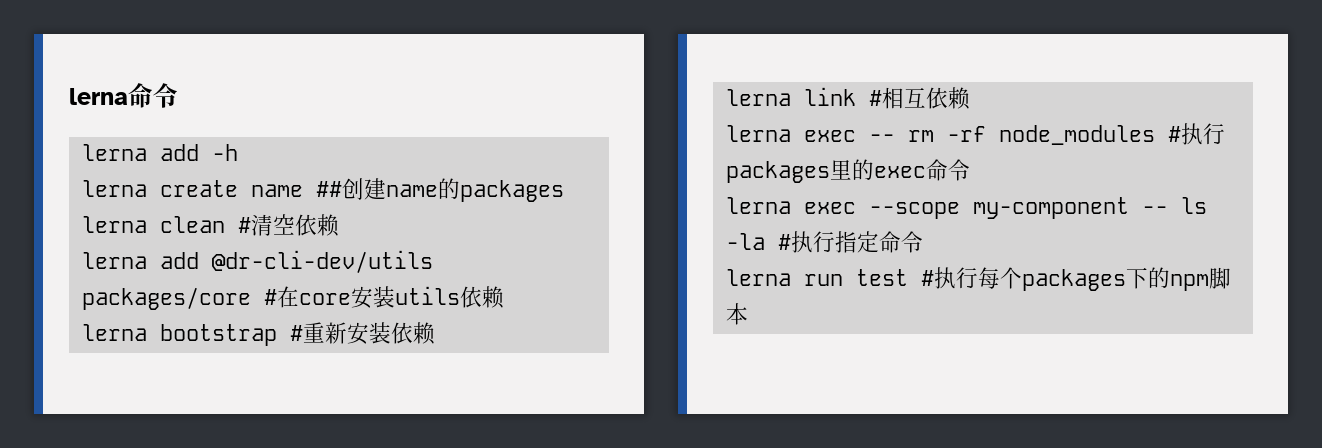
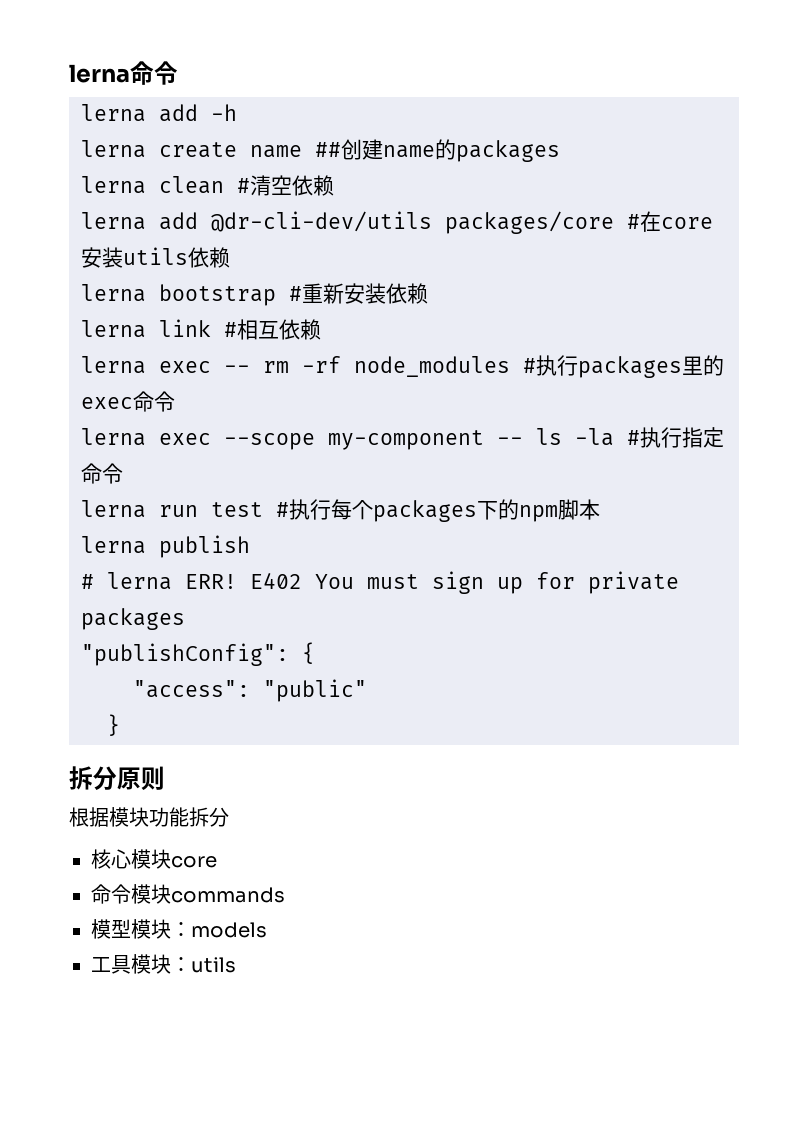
+ lerna publish
+ # lerna ERR! E402 You must sign up for private packages
+ "publishConfig": {
+ "access": "public"
+ }
+ 拆分原则
+ 根据模块功能拆分
+ 核心模块core
+ 命令模块commands
+ 模型模块：models
+ 工具模块：utils

